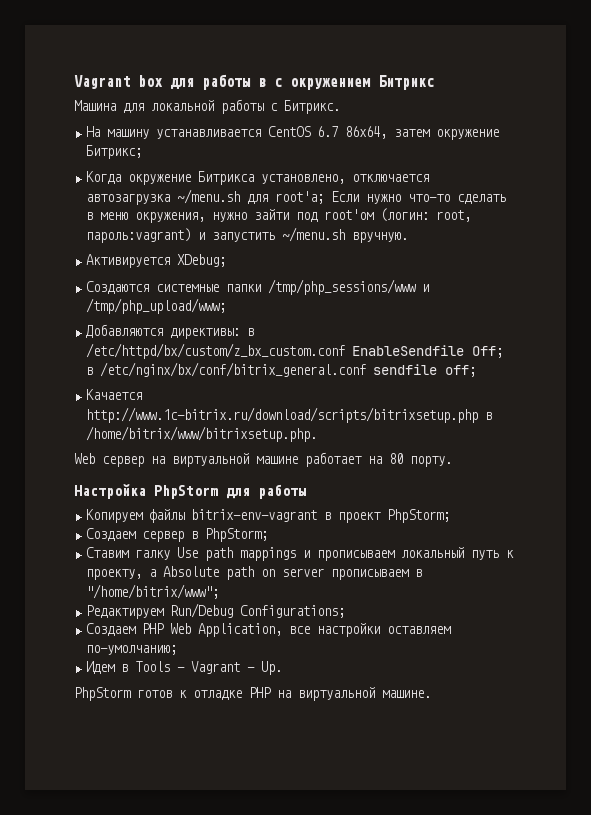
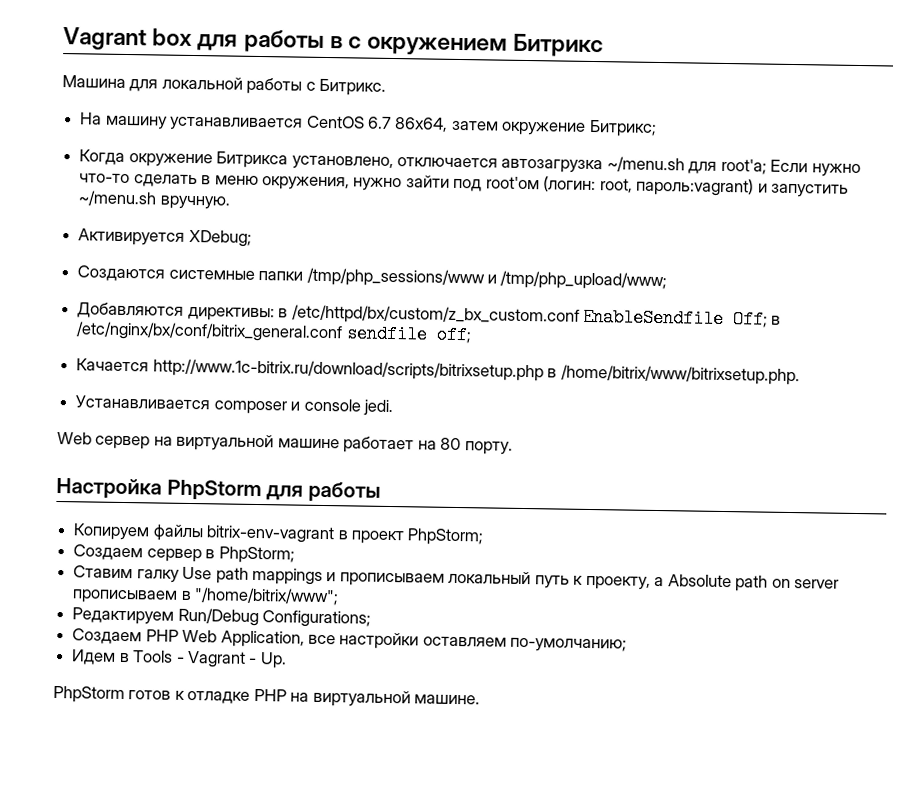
+ Устанавливается composer и console jedi.

